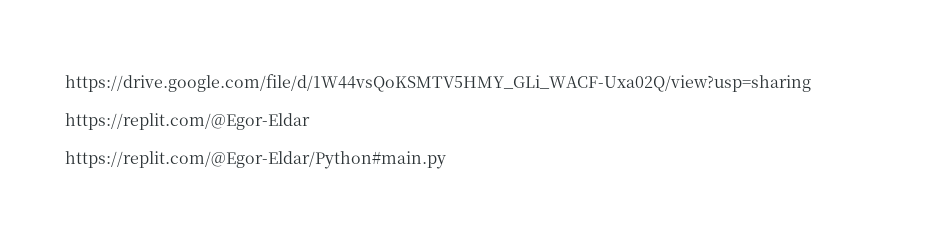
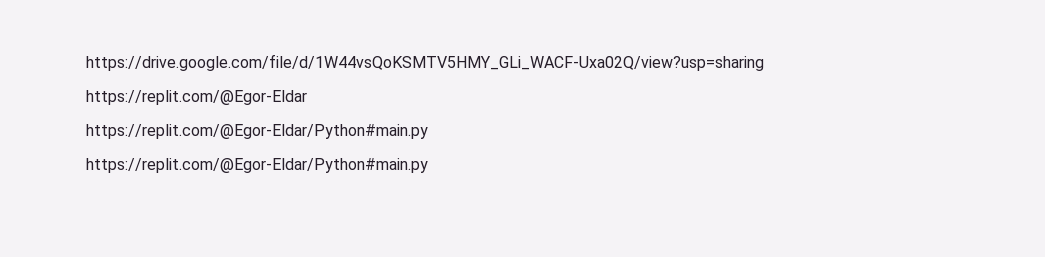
  https://replit.com/@Egor-Eldar
+ https://replit.com/@Egor-Eldar/Python#main.py

